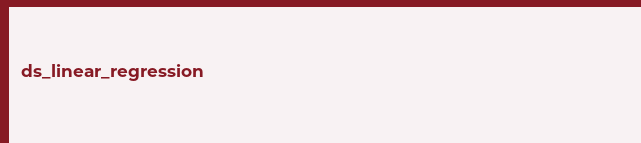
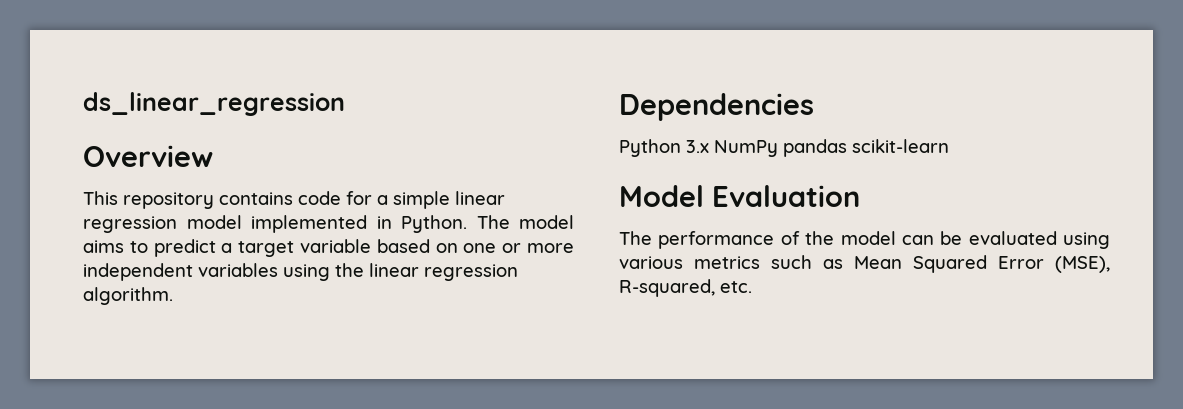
+ Overview
+ This repository contains code for a simple linear regression model implemented in Python. The model aims to predict a target variable based on one or more independent variables using the linear regression algorithm.
+ Dependencies
+ Python 3.x NumPy pandas scikit-learn
+ Model Evaluation
+ The performance of the model can be evaluated using various metrics such as Mean Squared Error (MSE), R-squared, etc.

